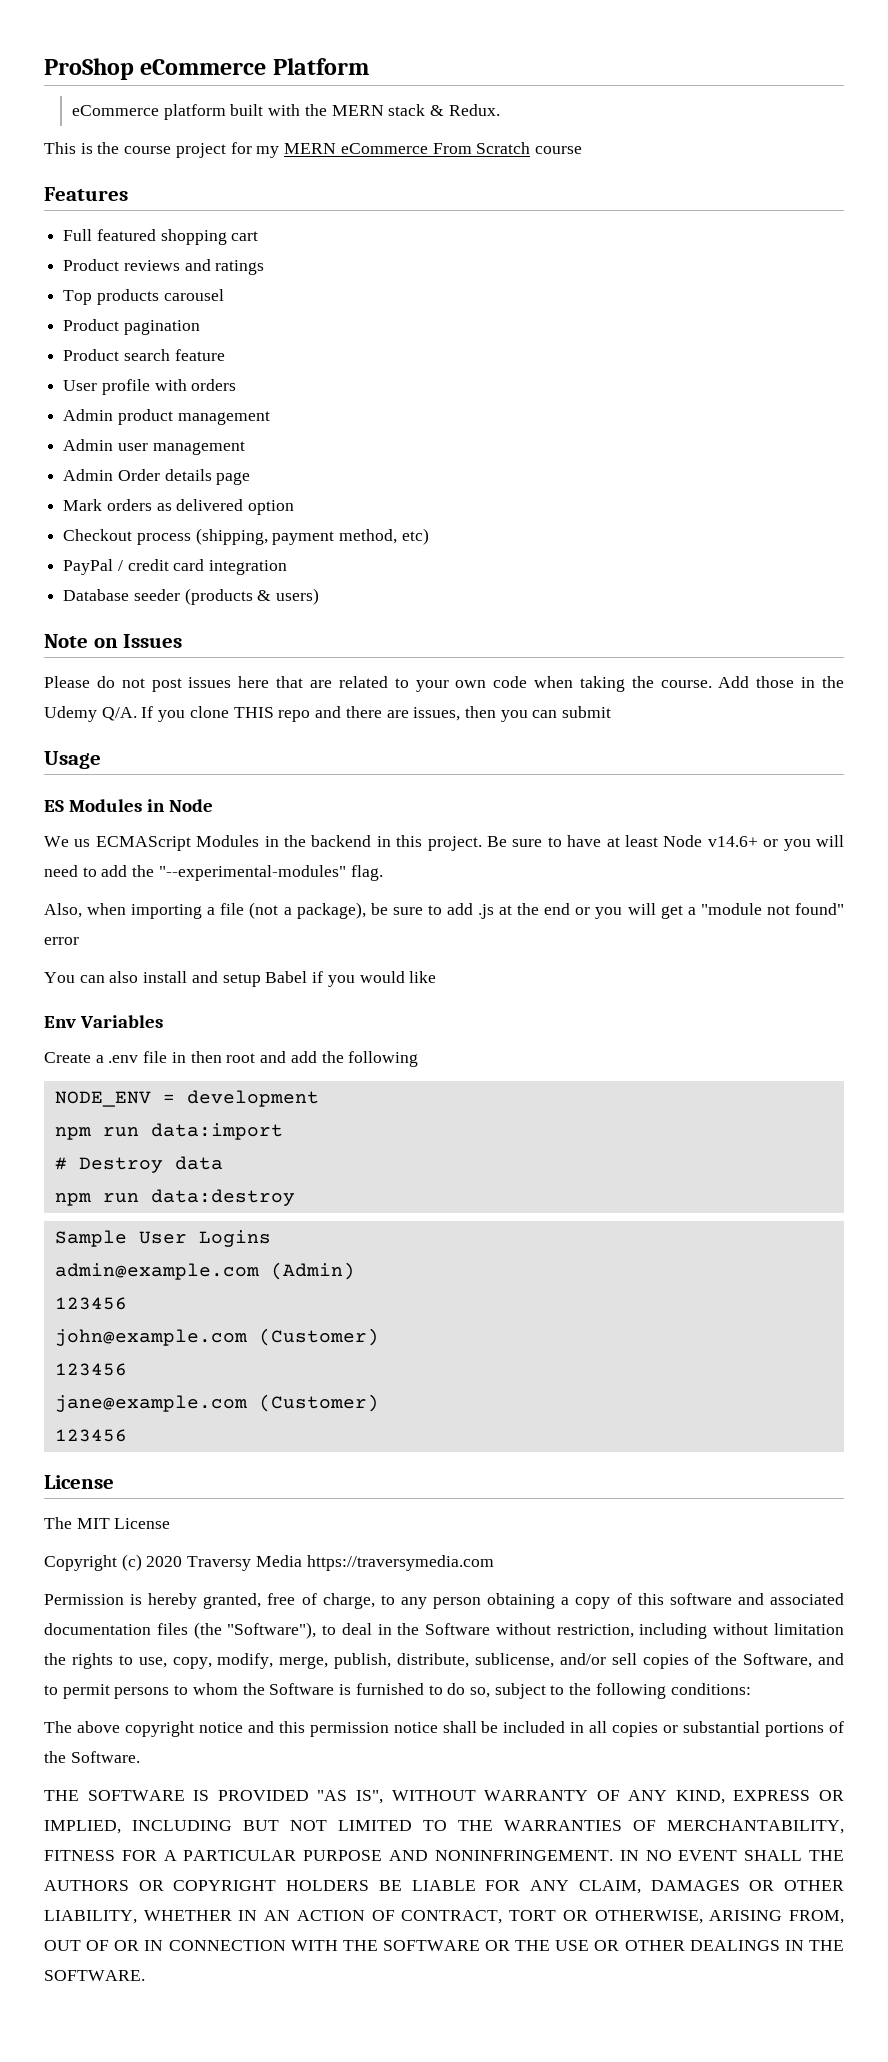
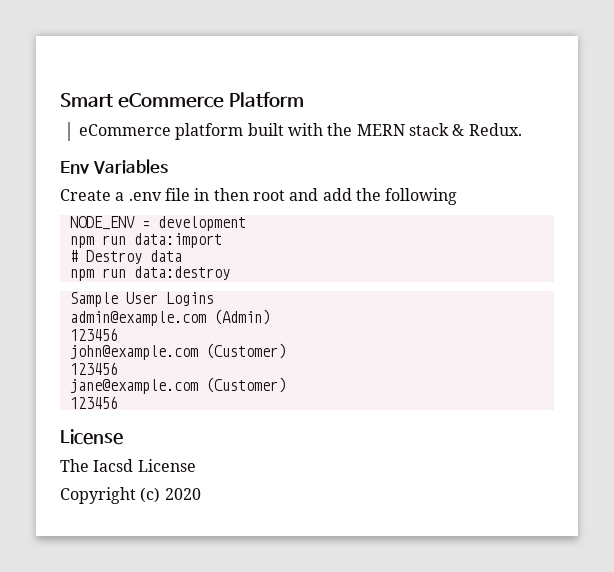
- ProShop eCommerce Platform
+ Smart eCommerce Platform
- This is the course project for my MERN eCommerce From Scratch course
- Features
- Full featured shopping cart
- Product reviews and ratings
- Top products carousel
- Product pagination
- Product search feature
- User profile with orders
- Admin product management
- Admin user management
- Admin Order details page
- Mark orders as delivered option
- Checkout process (shipping, payment method, etc)
- PayPal / credit card integration
- Database seeder (products & users)
- Note on Issues
- Please do not post issues here that are related to your own code when taking the course. Add those in the Udemy Q/A. If you clone THIS repo and there are issues, then you can submit
- Usage
- ES Modules in Node
- We us ECMAScript Modules in the backend in this project. Be sure to have at least Node v14.6+ or you will need to add the "--experimental-modules" flag.
- Also, when importing a file (not a package), be sure to add .js at the end or you will get a "module not found" error
- You can also install and setup Babel if you would like
- The MIT License
+ The Iacsd License
- Copyright (c) 2020 Traversy Media https://traversymedia.com
- Permission is hereby granted, free of charge, to any person obtaining a copy of this software and associated documentation files (the "Software"), to deal in the Software without restriction, including without limitation the rights to use, copy, modify, merge, publish, distribute, sublicense, and/or sell copies of the Software, and to permit persons to whom the Software is furnished to do so, subject to the following conditions:
- The above copyright notice and this permission notice shall be included in all copies or substantial portions of the Software.
- THE SOFTWARE IS PROVIDED "AS IS", WITHOUT WARRANTY OF ANY KIND, EXPRESS OR IMPLIED, INCLUDING BUT NOT LIMITED TO THE WARRANTIES OF MERCHANTABILITY, FITNESS FOR A PARTICULAR PURPOSE AND NONINFRINGEMENT. IN NO EVENT SHALL THE AUTHORS OR COPYRIGHT HOLDERS BE LIABLE FOR ANY CLAIM, DAMAGES OR OTHER LIABILITY, WHETHER IN AN ACTION OF CONTRACT, TORT OR OTHERWISE, ARISING FROM, OUT OF OR IN CONNECTION WITH THE SOFTWARE OR THE USE OR OTHER DEALINGS IN THE SOFTWARE.
+ Copyright (c) 2020

